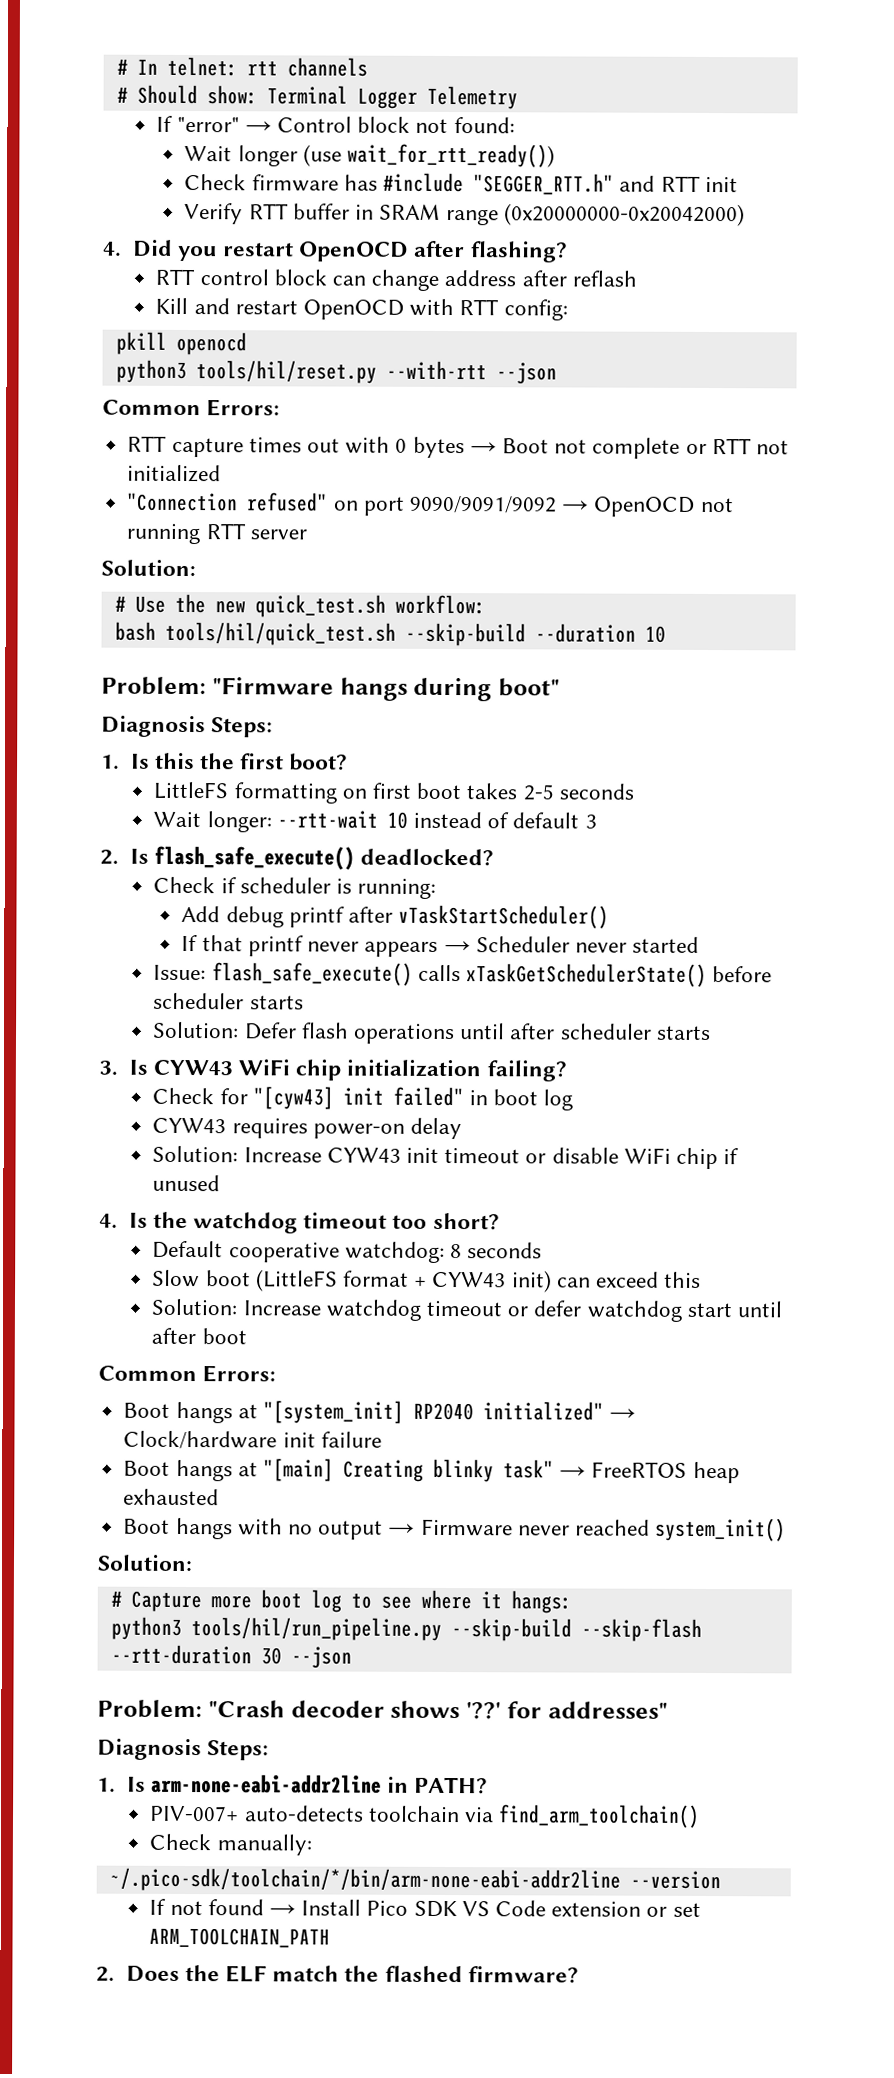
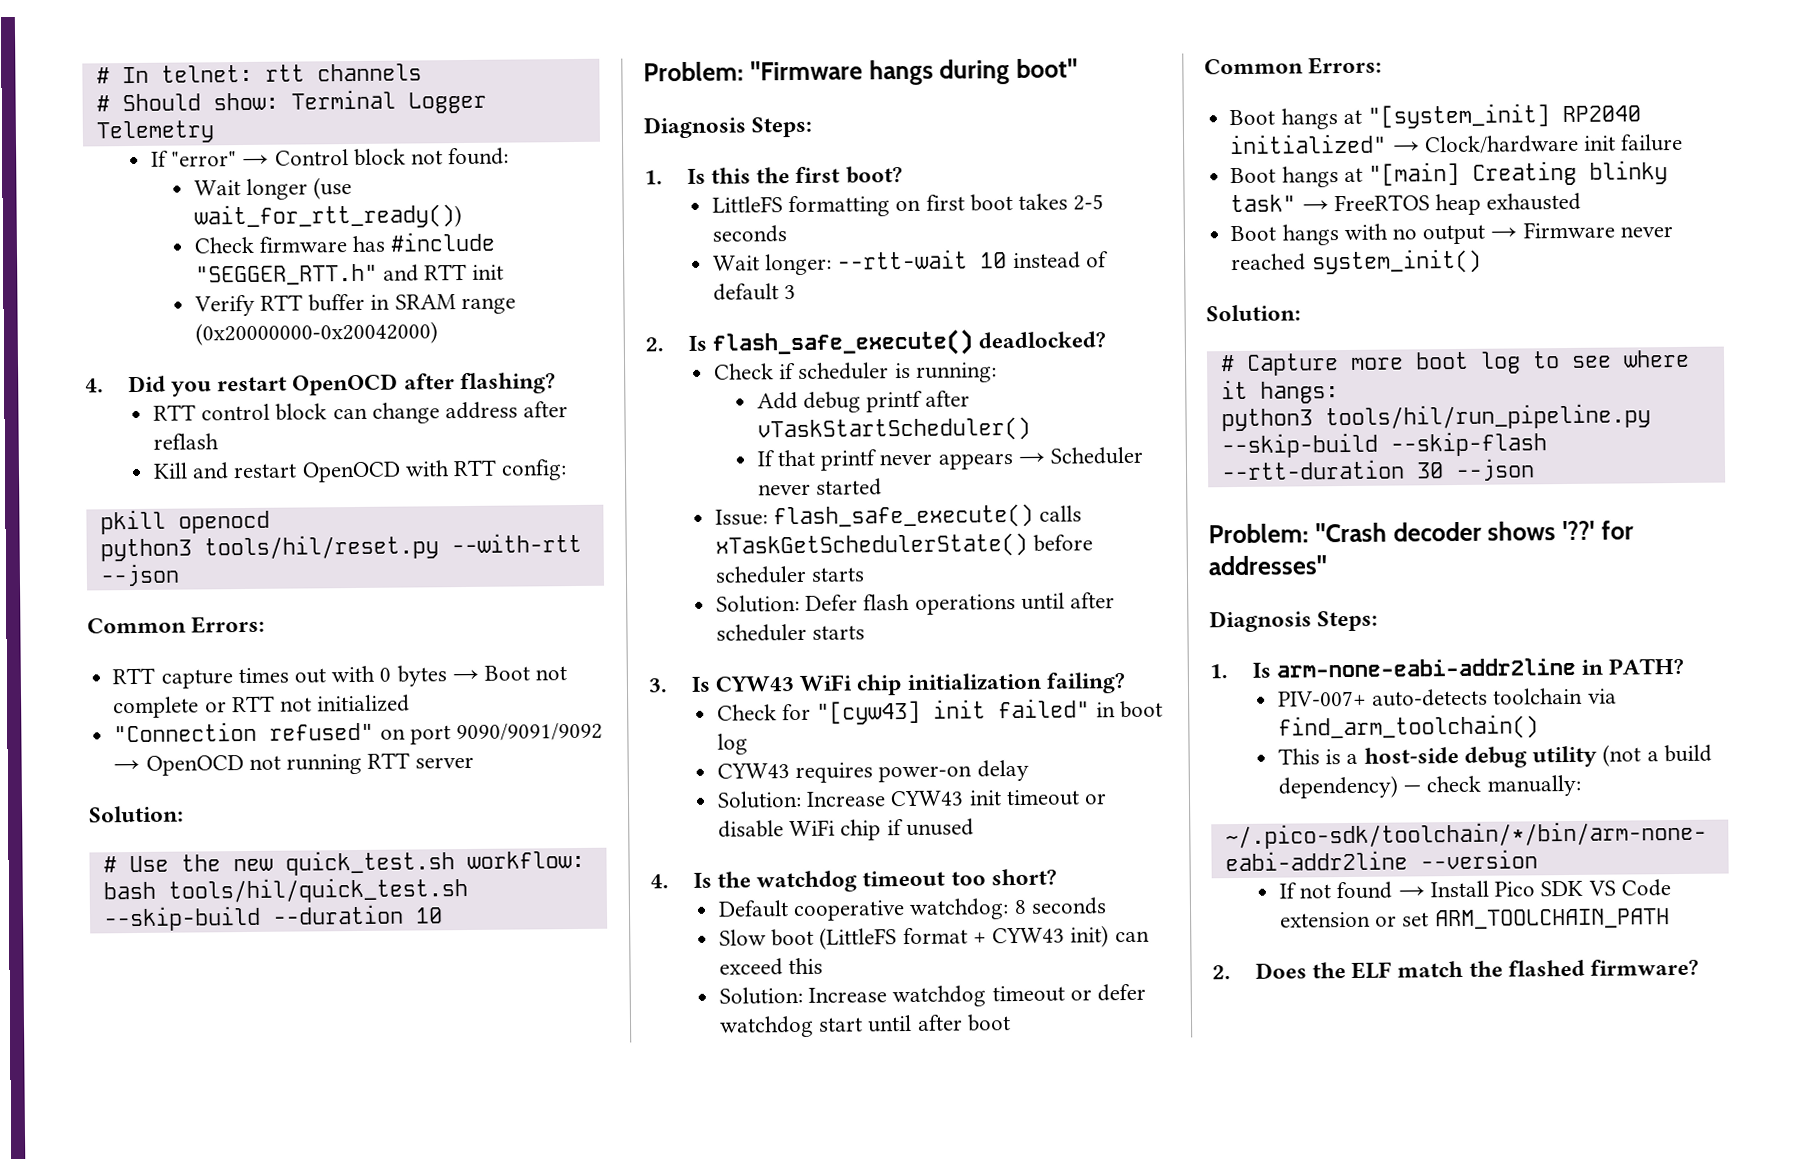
- Check manually:
+ This is a host-side debug utility (not a build dependency) — check manually:

